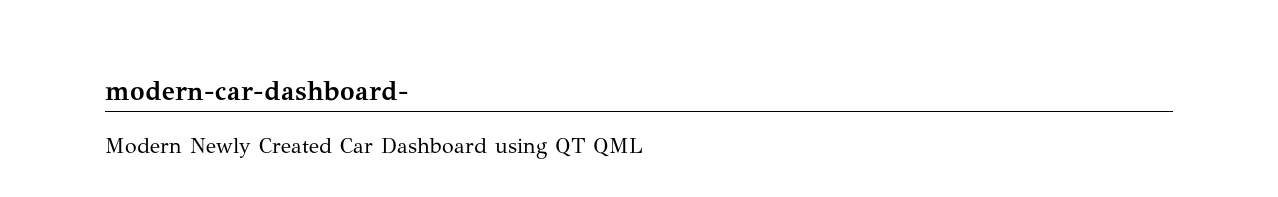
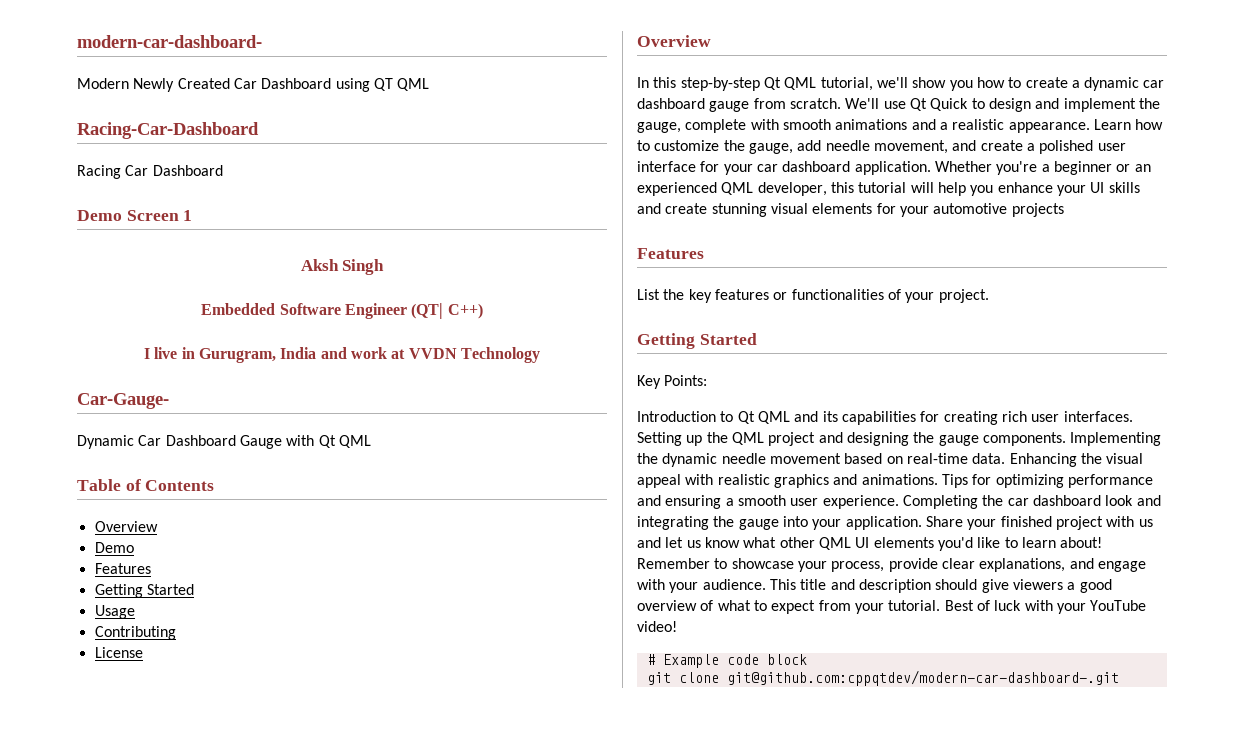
+ Racing-Car-Dashboard
+ Racing Car Dashboard
+ Demo Screen 1
+ Aksh Singh
+ Embedded Software Engineer (QT| C++)
+ I live in Gurugram, India and work at VVDN Technology
+ Car-Gauge-
+ Dynamic Car Dashboard Gauge with Qt QML
+ Table of Contents
+ Overview
+ Demo
+ Features
+ Getting Started
+ Usage
+ Contributing
+ License
+ Overview
+ In this step-by-step Qt QML tutorial, we'll show you how to create a dynamic car dashboard gauge from scratch. We'll use Qt Quick to design and implement the gauge, complete with smooth animations and a realistic appearance. Learn how to customize the gauge, add needle movement, and create a polished user interface for your car dashboard application. Whether you're a beginner or an experienced QML developer, this tutorial will help you enhance your UI skills and create stunning visual elements for your automotive projects
+ Features
+ List the key features or functionalities of your project.
+ Getting Started
+ Key Points:
+ Introduction to Qt QML and its capabilities for creating rich user interfaces. Setting up the QML project and designing the gauge components. Implementing the dynamic needle movement based on real-time data. Enhancing the visual appeal with realistic graphics and animations. Tips for optimizing performance and ensuring a smooth user experience. Completing the car dashboard look and integrating the gauge into your application. Share your finished project with us and let us know what other QML UI elements you'd like to learn about! Remember to showcase your process, provide clear explanations, and engage with your audience. This title and description should give viewers a good overview of what to expect from your tutorial. Best of luck with your YouTube video!
+ # Example code block
+ git clone git@github.com:cppqtdev/modern-car-dashboard-.git

